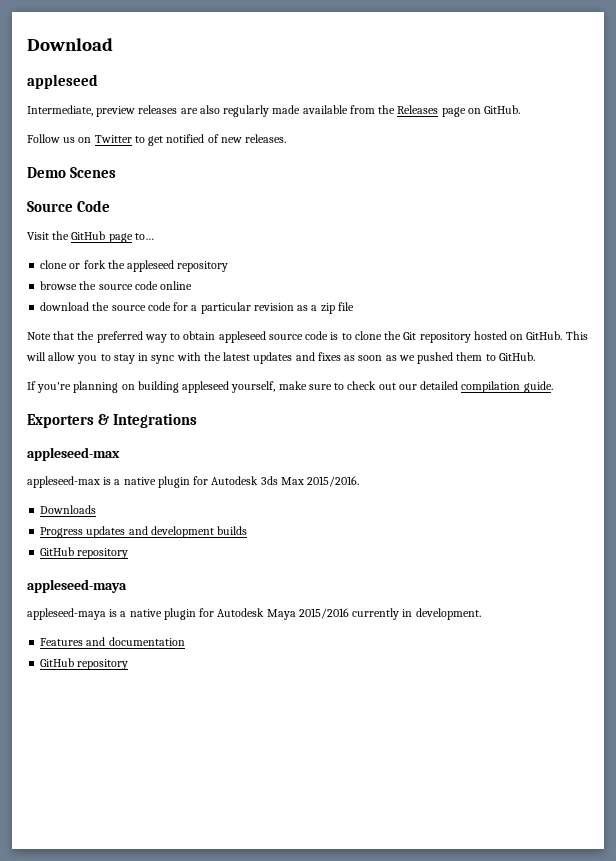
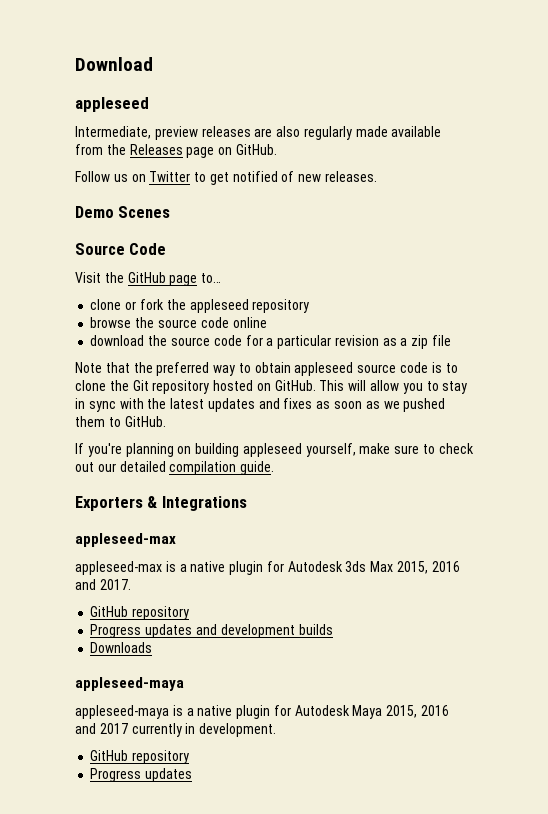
- appleseed-max is a native plugin for Autodesk 3ds Max 2015/2016.
- Downloads
+ appleseed-max is a native plugin for Autodesk 3ds Max 2015, 2016 and 2017.
+ GitHub repository
  Progress updates and development builds
- GitHub repository
+ Downloads
- appleseed-maya is a native plugin for Autodesk Maya 2015/2016 currently in development.
- Features and documentation
+ appleseed-maya is a native plugin for Autodesk Maya 2015, 2016 and 2017 currently in development.
  GitHub repository
+ Progress updates

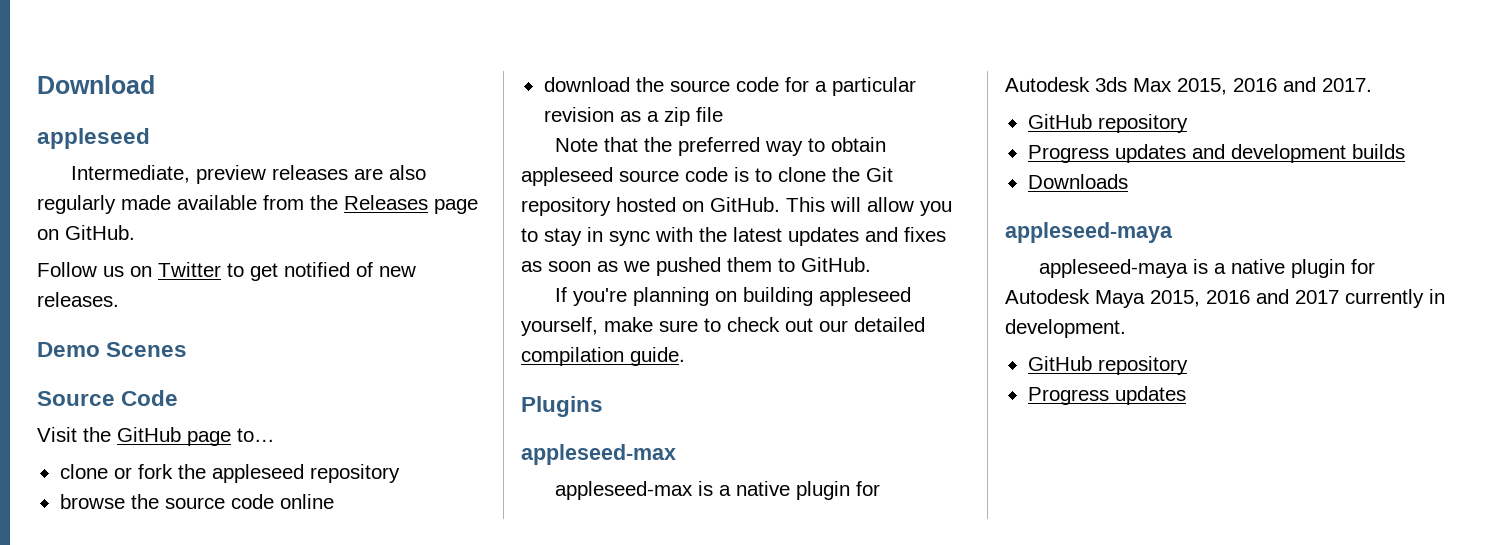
- Exporters & Integrations
+ Plugins

